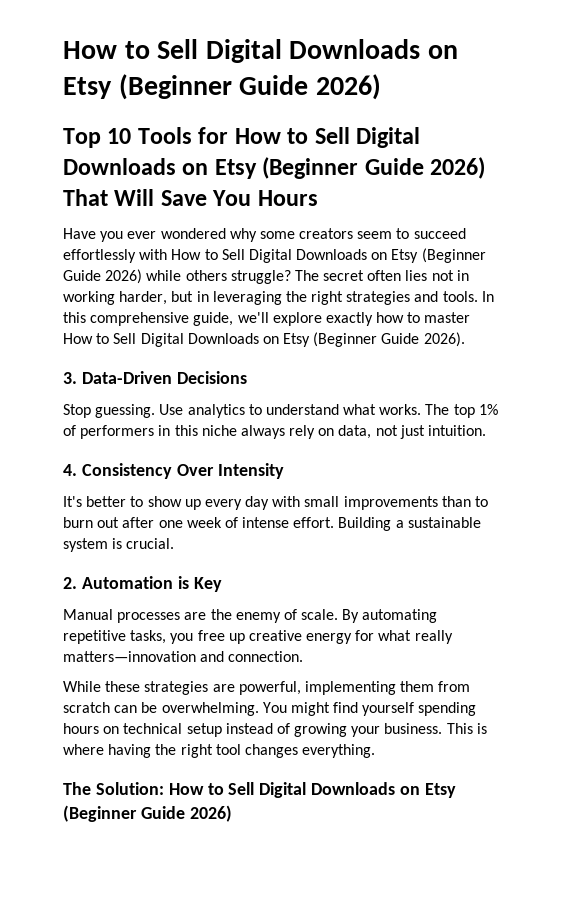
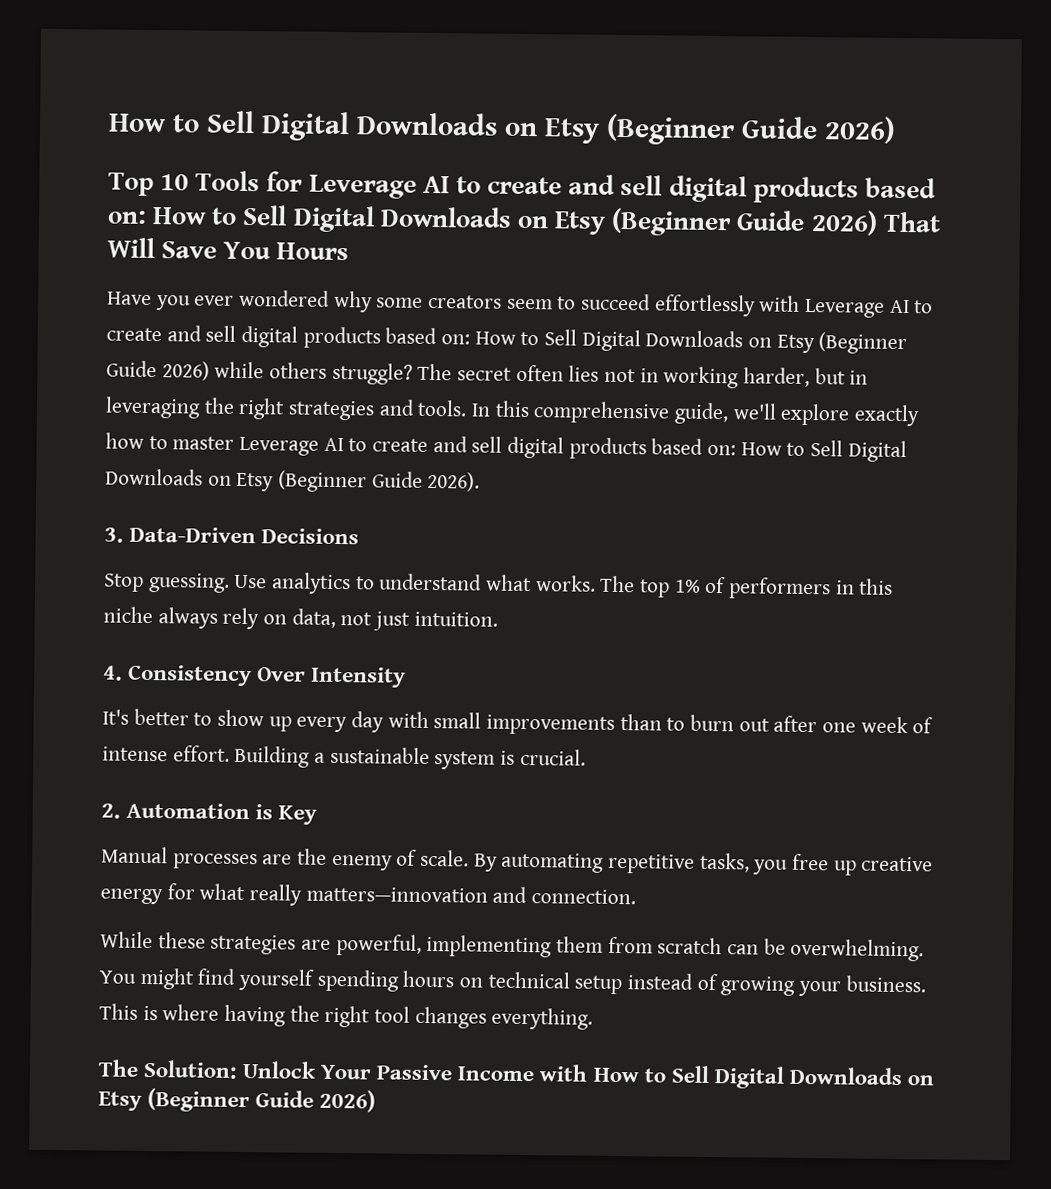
- Top 10 Tools for How to Sell Digital Downloads on Etsy (Beginner Guide 2026) That Will Save You Hours
+ Top 10 Tools for Leverage AI to create and sell digital products based on: How to Sell Digital Downloads on Etsy (Beginner Guide 2026) That Will Save You Hours
- Have you ever wondered why some creators seem to succeed effortlessly with How to Sell Digital Downloads on Etsy (Beginner Guide 2026) while others struggle?
+ Have you ever wondered why some creators seem to succeed effortlessly with Leverage AI to create and sell digital products based on: How to Sell Digital Downloads on Etsy (Beginner Guide 2026) while others struggle?
- In this comprehensive guide, we'll explore exactly how to master How to Sell Digital Downloads on Etsy (Beginner Guide 2026).
+ In this comprehensive guide, we'll explore exactly how to master Leverage AI to create and sell digital products based on: How to Sell Digital Downloads on Etsy (Beginner Guide 2026).
- The Solution: How to Sell Digital Downloads on Etsy (Beginner Guide 2026)
+ The Solution: Unlock Your Passive Income with How to Sell Digital Downloads on Etsy (Beginner Guide 2026)

